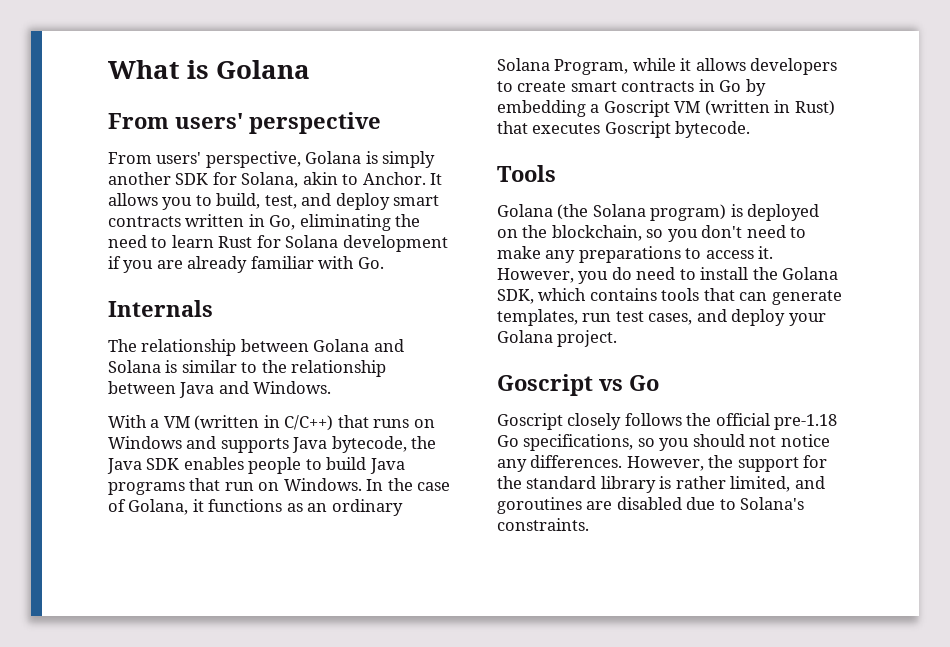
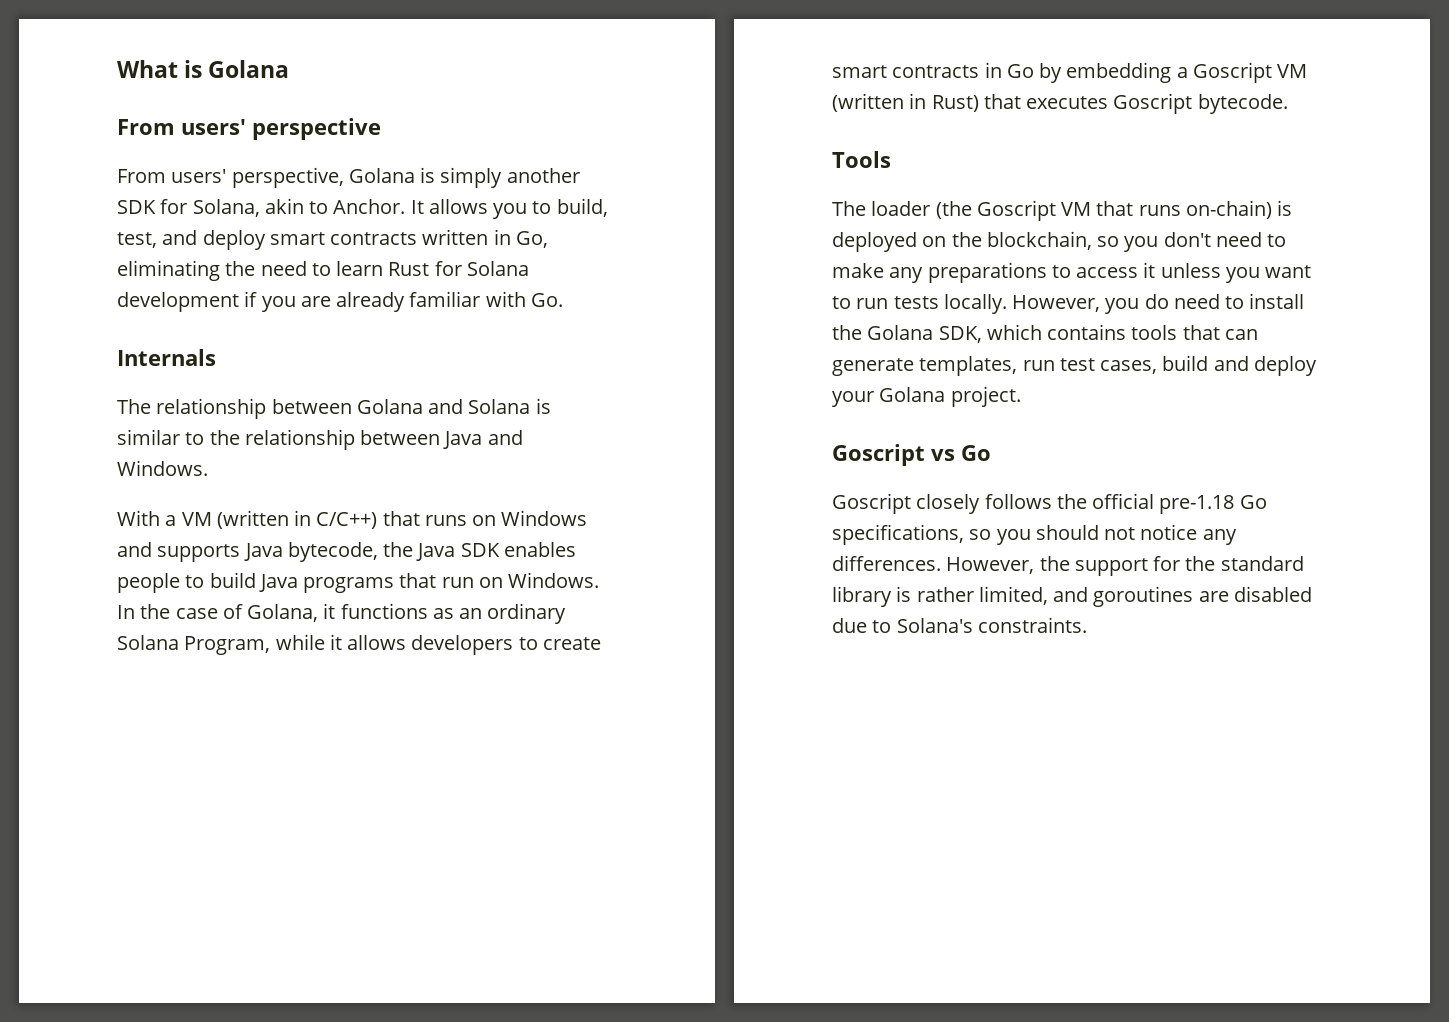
- Golana (the Solana program) is deployed on the blockchain, so you don't need to make any preparations to access it.
+ The loader (the Goscript VM that runs on-chain) is deployed on the blockchain, so you don't need to make any preparations to access it unless you want to run tests locally.
- However, you do need to install the Golana SDK, which contains tools that can generate templates, run test cases, and deploy your Golana project.
+ However, you do need to install the Golana SDK, which contains tools that can generate templates, run test cases, build and deploy your Golana project.

